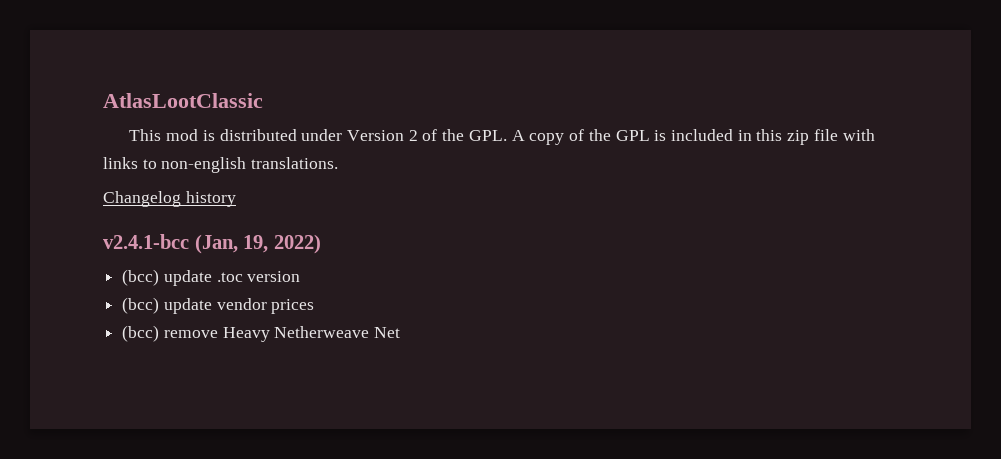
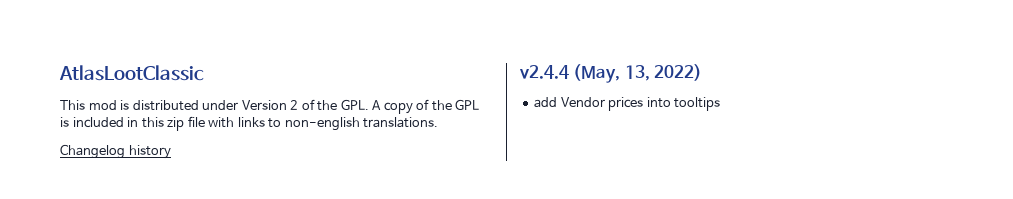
- v2.4.1-bcc (Jan, 19, 2022)
- (bcc) update .toc version
- (bcc) update vendor prices
- (bcc) remove Heavy Netherweave Net
+ v2.4.4 (May, 13, 2022)
+ add Vendor prices into tooltips

